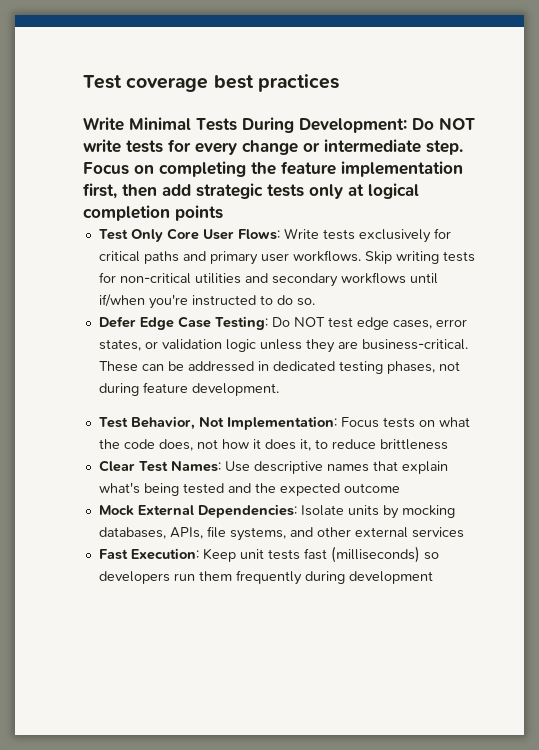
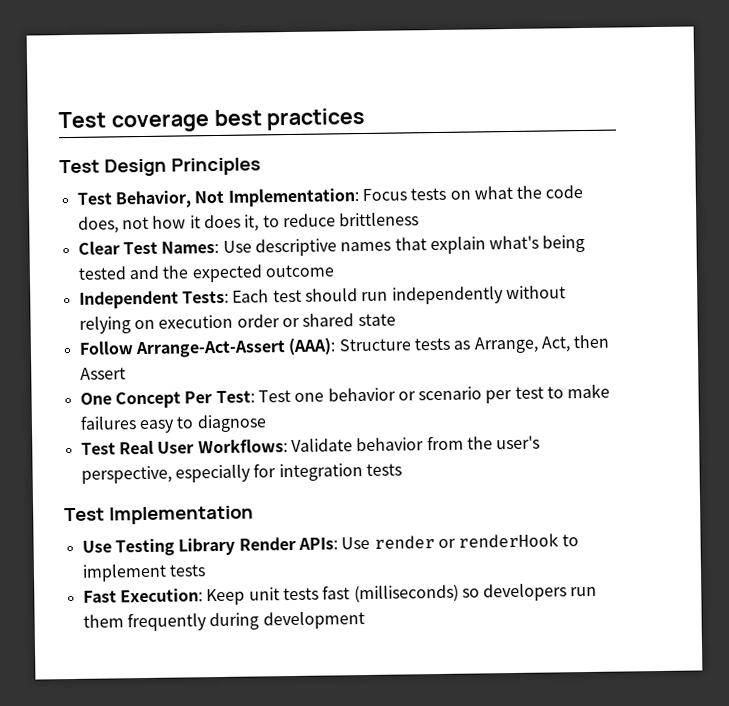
- Write Minimal Tests During Development: Do NOT write tests for every change or intermediate step. Focus on completing the feature implementation first, then add strategic tests only at logical completion points
- Test Only Core User Flows: Write tests exclusively for critical paths and primary user workflows. Skip writing tests for non-critical utilities and secondary workflows until if/when you're instructed to do so.
- Defer Edge Case Testing: Do NOT test edge cases, error states, or validation logic unless they are business-critical. These can be addressed in dedicated testing phases, not during feature development.
+ Test Design Principles
- Mock External Dependencies: Isolate units by mocking databases, APIs, file systems, and other external services
+ Independent Tests: Each test should run independently without relying on execution order or shared state
+ Follow Arrange-Act-Assert (AAA): Structure tests as Arrange, Act, then Assert
+ One Concept Per Test: Test one behavior or scenario per test to make failures easy to diagnose
+ Test Real User Workflows: Validate behavior from the user's perspective, especially for integration tests
+ Test Implementation
+ Use Testing Library Render APIs: Use render or renderHook to implement tests

